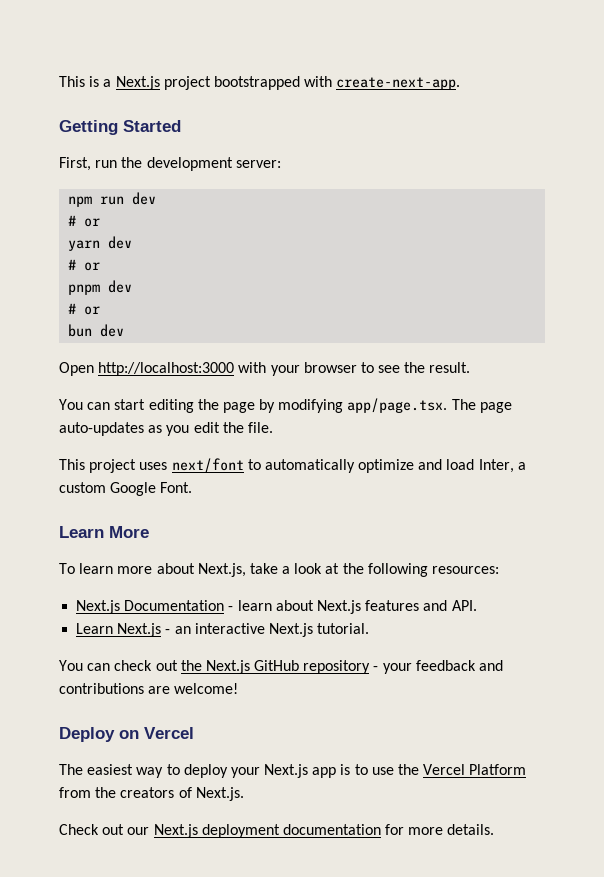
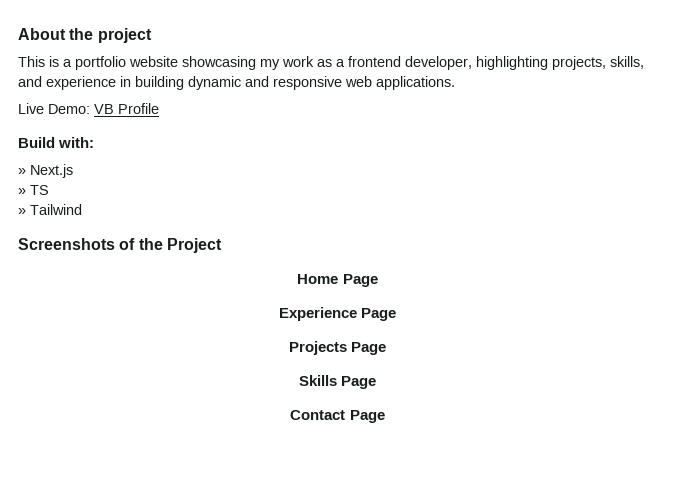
- This is a Next.js project bootstrapped with create-next-app.
- Getting Started
- First, run the development server:
- npm run dev
- # or
- yarn dev
- # or
- pnpm dev
- # or
- bun dev
- Open http://localhost:3000 with your browser to see the result.
- You can start editing the page by modifying app/page.tsx. The page auto-updates as you edit the file.
- This project uses next/font to automatically optimize and load Inter, a custom Google Font.
- Learn More
- To learn more about Next.js, take a look at the following resources:
- Next.js Documentation - learn about Next.js features and API.
- Learn Next.js - an interactive Next.js tutorial.
- You can check out the Next.js GitHub repository - your feedback and contributions are welcome!
- Deploy on Vercel
- The easiest way to deploy your Next.js app is to use the Vercel Platform from the creators of Next.js.
- Check out our Next.js deployment documentation for more details.
+ About the project
+ This is a portfolio website showcasing my work as a frontend developer, highlighting projects, skills, and experience in building dynamic and responsive web applications.
+ Live Demo: VB Profile
+ Build with:
+ » Next.js
+ » TS
+ » Tailwind
+ Screenshots of the Project
+ Home Page
+ Experience Page
+ Projects Page
+ Skills Page
+ Contact Page

